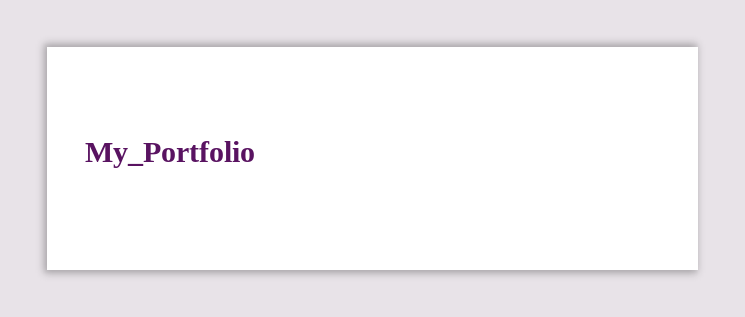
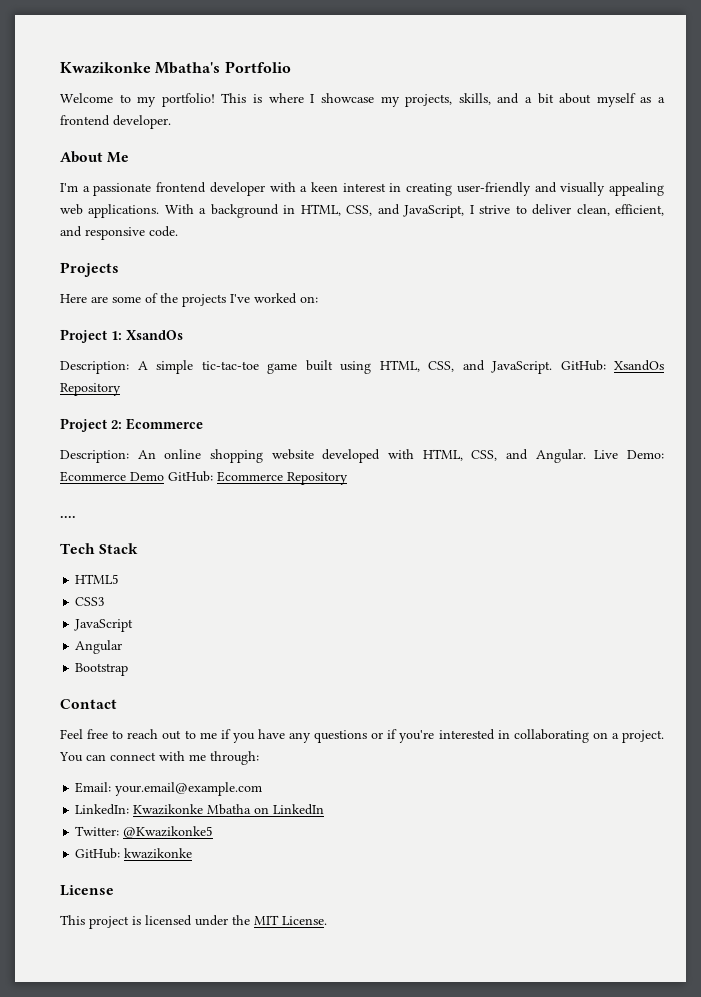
- My_Portfolio
+ Kwazikonke Mbatha's Portfolio
+ Welcome to my portfolio! This is where I showcase my projects, skills, and a bit about myself as a frontend developer.
+ About Me
+ I'm a passionate frontend developer with a keen interest in creating user-friendly and visually appealing web applications. With a background in HTML, CSS, and JavaScript, I strive to deliver clean, efficient, and responsive code.
+ Projects
+ Here are some of the projects I've worked on:
+ Project 1: XsandOs
+ Description: A simple tic-tac-toe game built using HTML, CSS, and JavaScript. GitHub: XsandOs Repository
+ Project 2: Ecommerce
+ Description: An online shopping website developed with HTML, CSS, and Angular. Live Demo: Ecommerce Demo GitHub: Ecommerce Repository
+ ....
+ Tech Stack
+ HTML5
+ CSS3
+ JavaScript
+ Angular
+ Bootstrap
+ Contact
+ Feel free to reach out to me if you have any questions or if you're interested in collaborating on a project. You can connect with me through:
+ Email: your.email@example.com
+ LinkedIn: Kwazikonke Mbatha on LinkedIn
+ Twitter: @Kwazikonke5
+ GitHub: kwazikonke
+ License
+ This project is licensed under the MIT License.

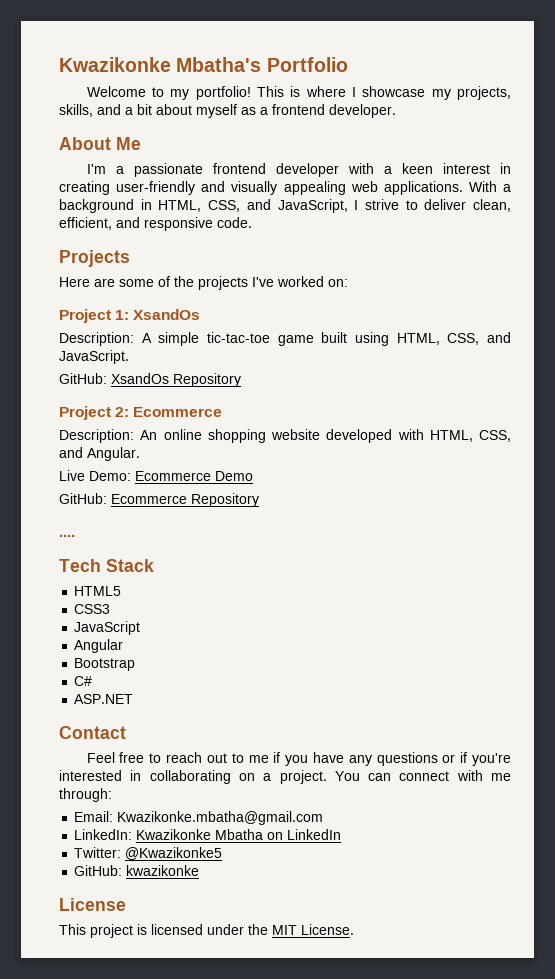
- Description: A simple tic-tac-toe game built using HTML, CSS, and JavaScript. GitHub: XsandOs Repository
+ Description: A simple tic-tac-toe game built using HTML, CSS, and JavaScript.
+ GitHub: XsandOs Repository
- Description: An online shopping website developed with HTML, CSS, and Angular. Live Demo: Ecommerce Demo GitHub: Ecommerce Repository
+ Description: An online shopping website developed with HTML, CSS, and Angular.
+ Live Demo: Ecommerce Demo
+ GitHub: Ecommerce Repository
+ C#
+ ASP.NET
- Email: your.email@example.com
+ Email: Kwazikonke.mbatha@gmail.com

